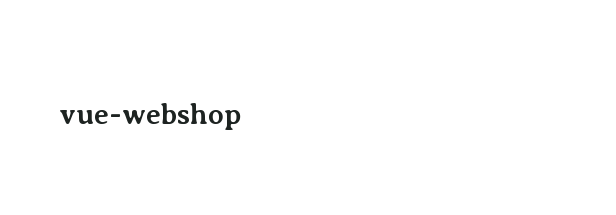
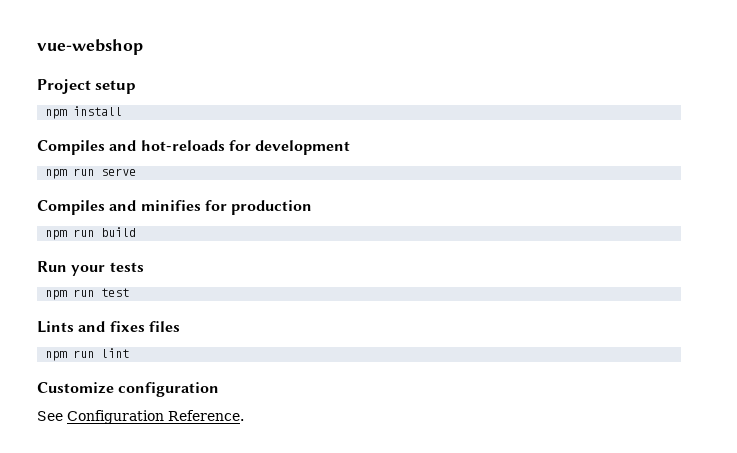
+ Project setup
+ npm install
+ Compiles and hot-reloads for development
+ npm run serve
+ Compiles and minifies for production
+ npm run build
+ Run your tests
+ npm run test
+ Lints and fixes files
+ npm run lint
+ Customize configuration
+ See Configuration Reference.

